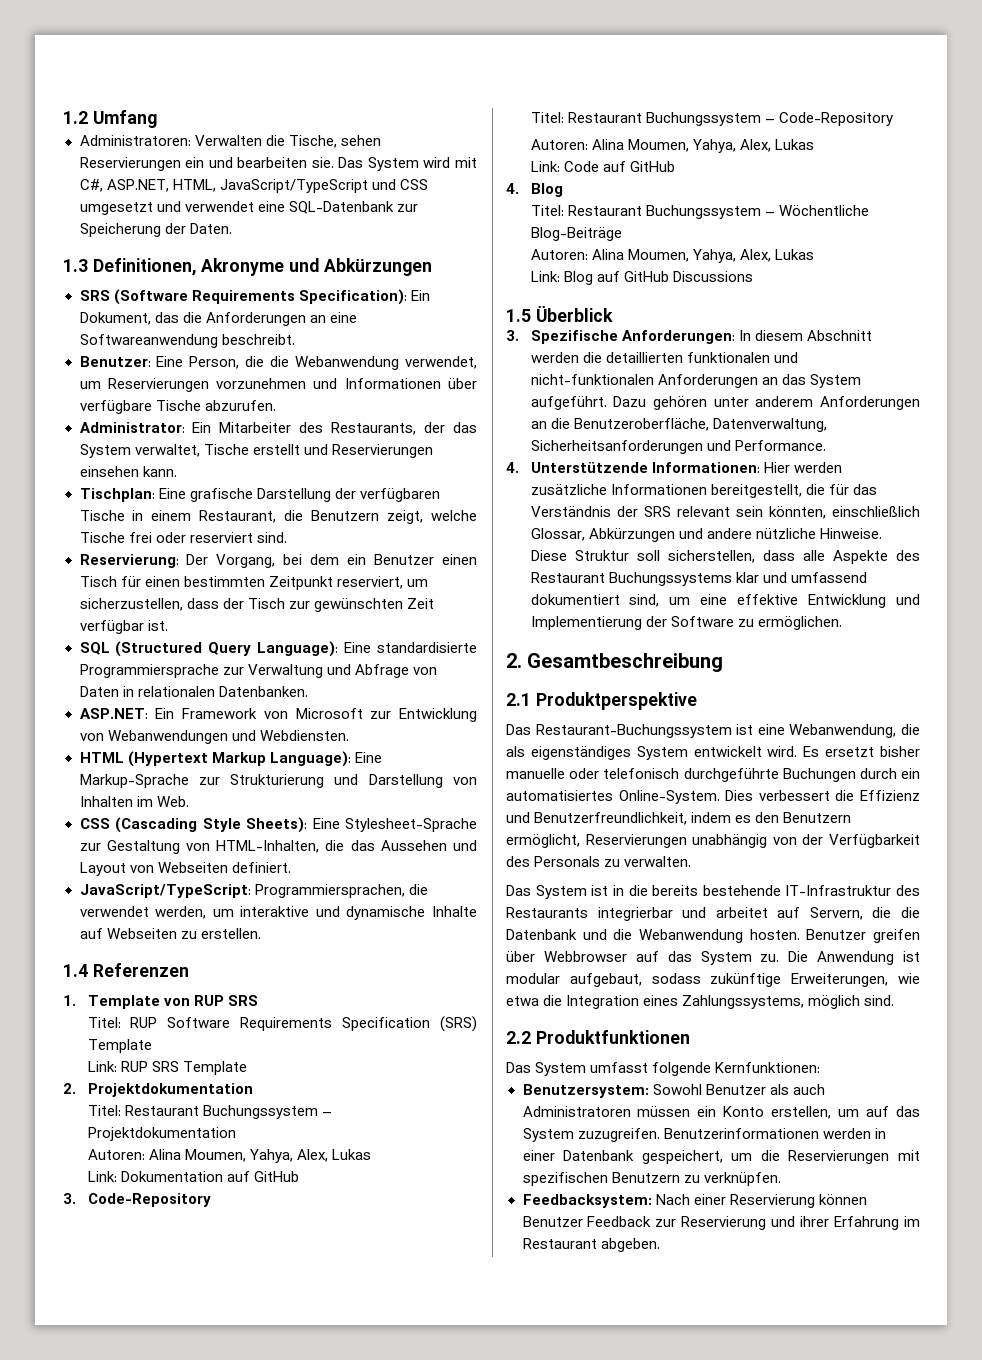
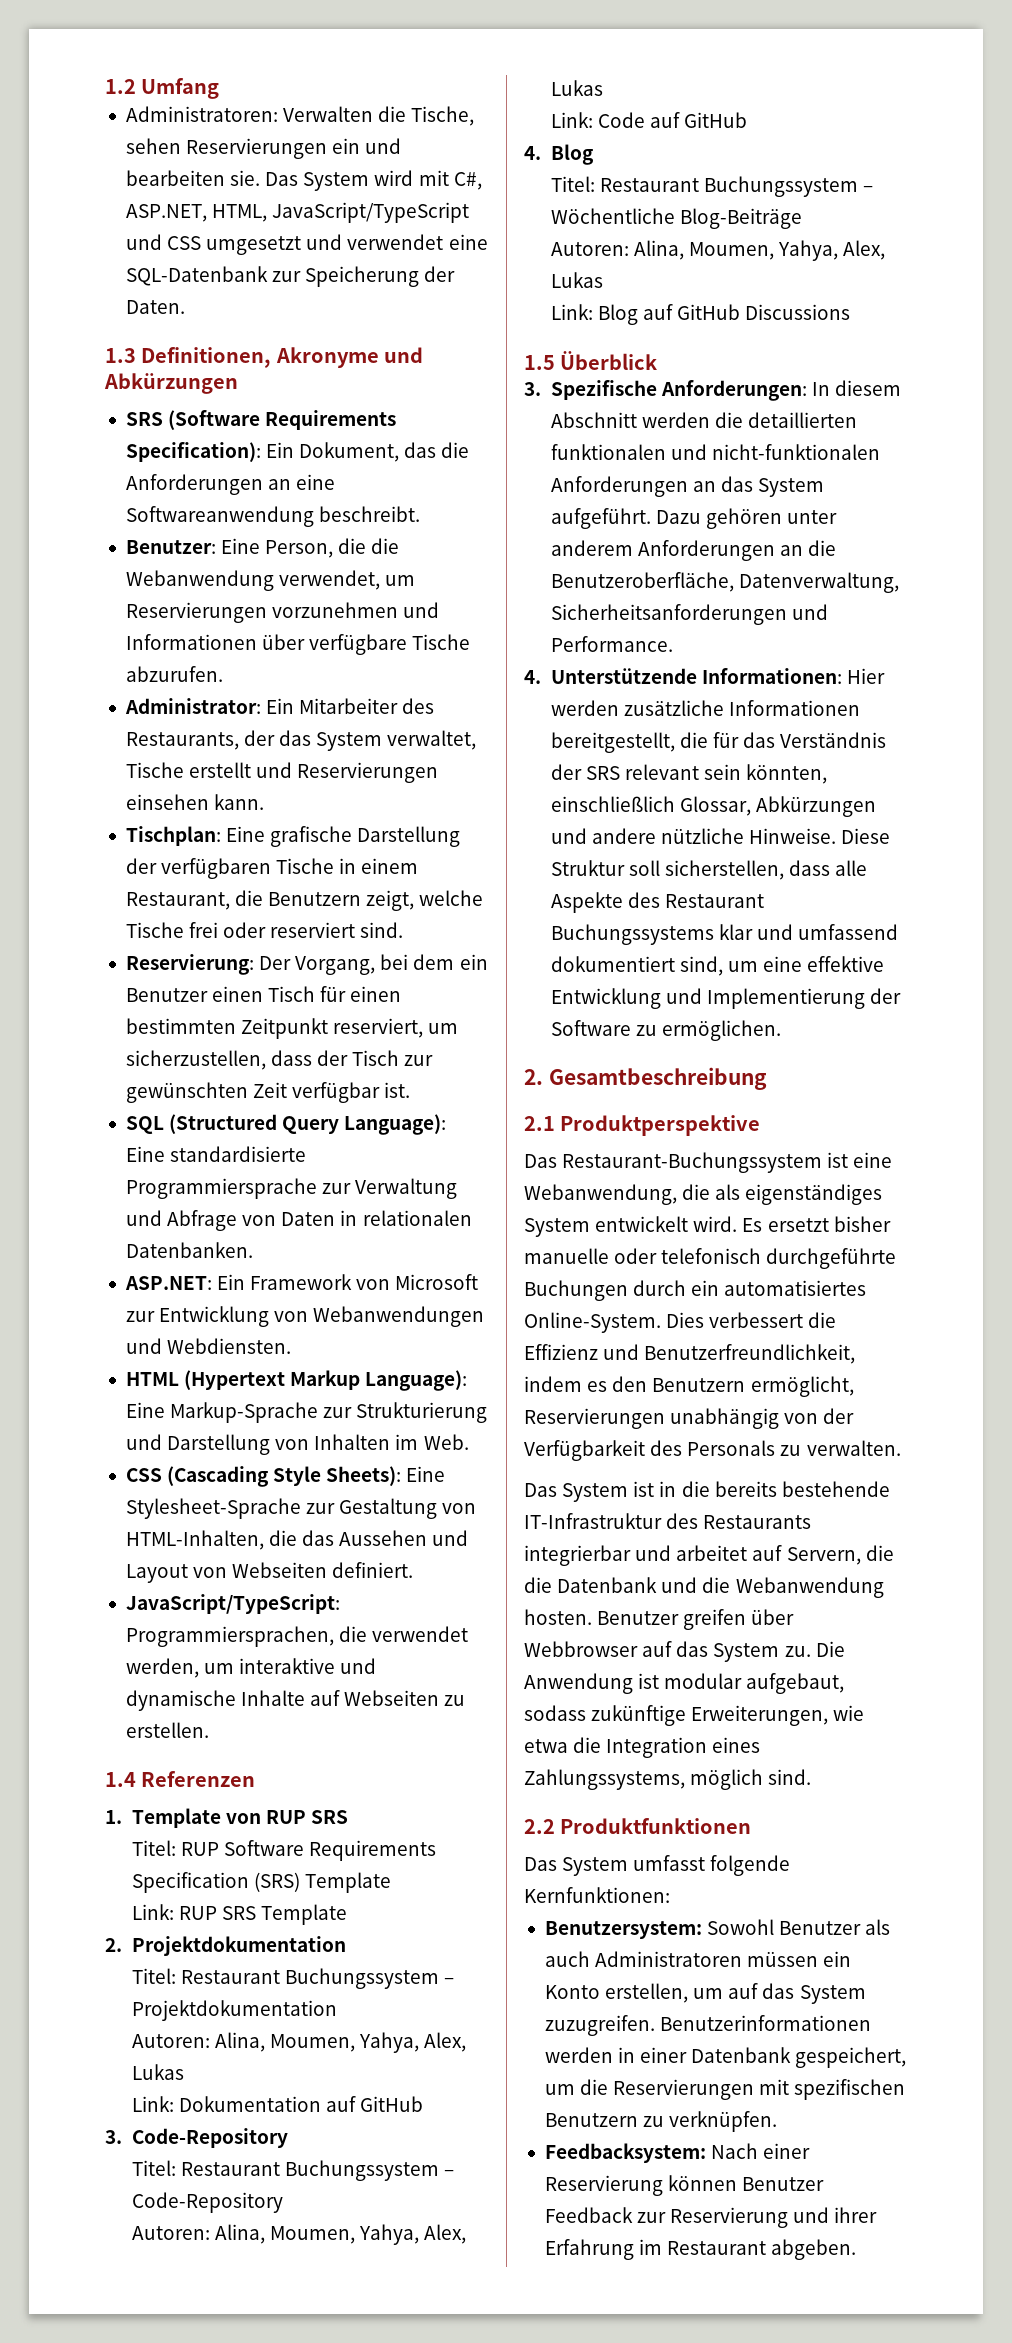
  Titel: Restaurant Buchungssystem – Projektdokumentation
- Autoren: Alina Moumen, Yahya, Alex, Lukas
+ Autoren: Alina, Moumen, Yahya, Alex, Lukas
  Titel: Restaurant Buchungssystem – Code-Repository
- Autoren: Alina Moumen, Yahya, Alex, Lukas
+ Autoren: Alina, Moumen, Yahya, Alex, Lukas
  Titel: Restaurant Buchungssystem – Wöchentliche Blog-Beiträge
- Autoren: Alina Moumen, Yahya, Alex, Lukas
+ Autoren: Alina, Moumen, Yahya, Alex, Lukas

